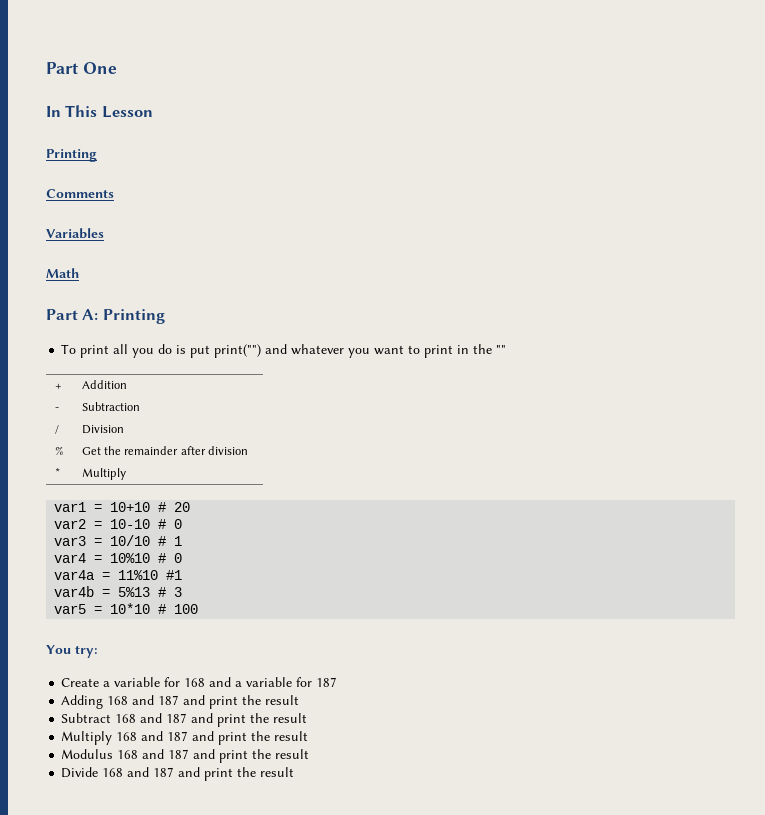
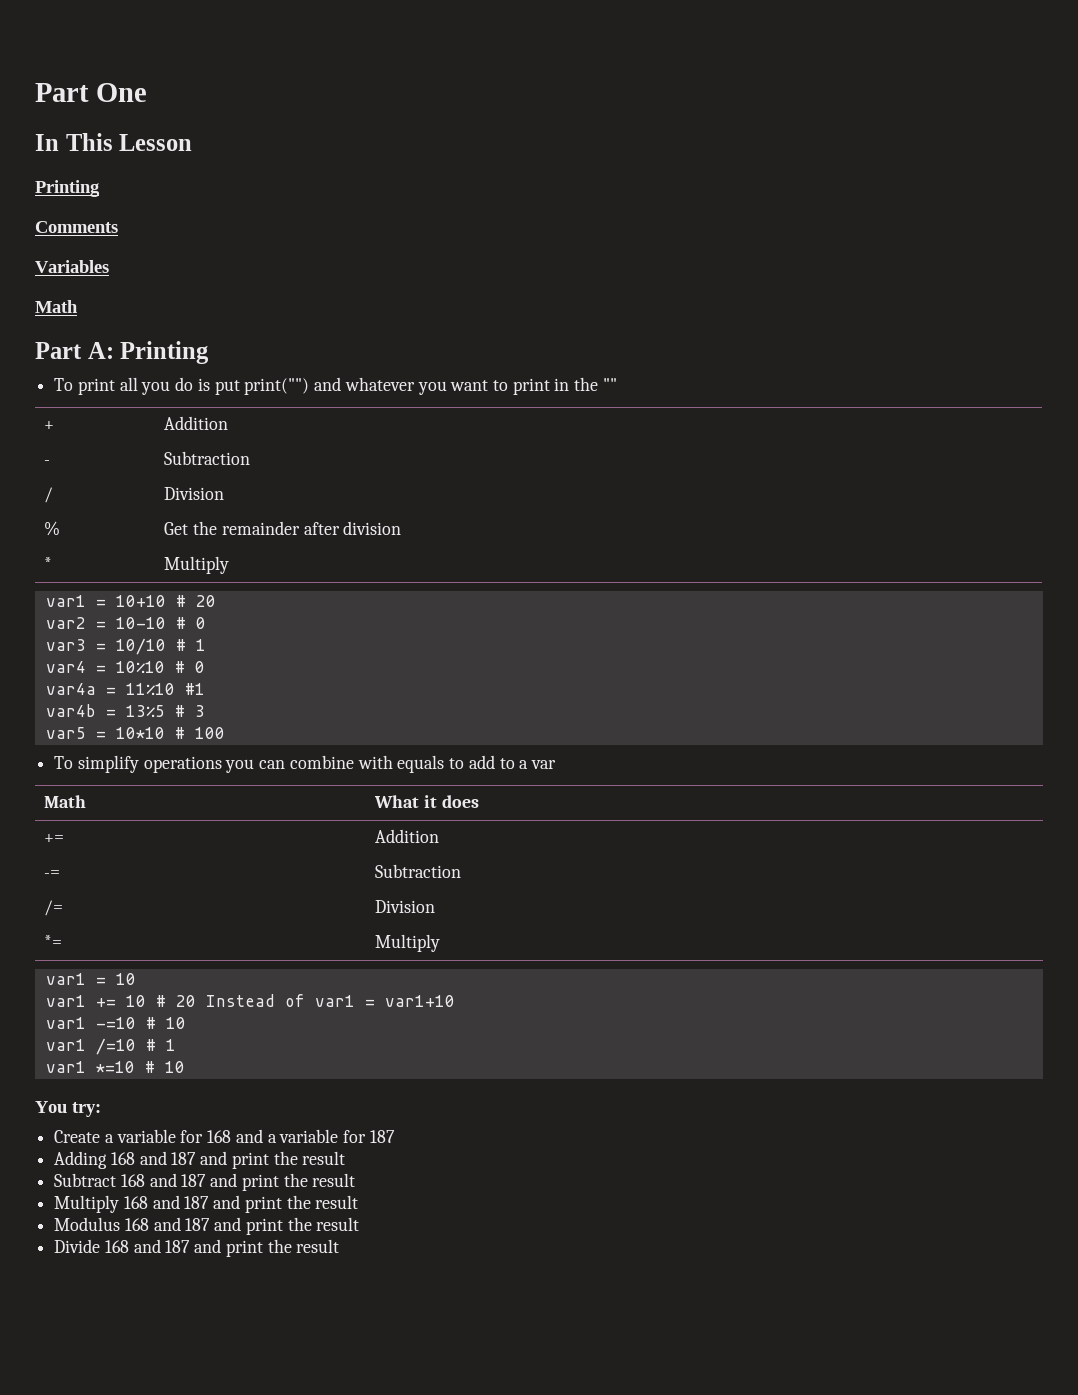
- var4b = 5%13 # 3
+ var4b = 13%5 # 3
+ To simplify operations you can combine with equals to add to a var
+ Math | What it does
+ += | Addition
+ -= | Subtraction
+ /= | Division
+ *= | Multiply
+ var1 = 10
+ var1 += 10 # 20 Instead of var1 = var1+10
+ var1 -=10 # 10
+ var1 /=10 # 1
+ var1 *=10 # 10

